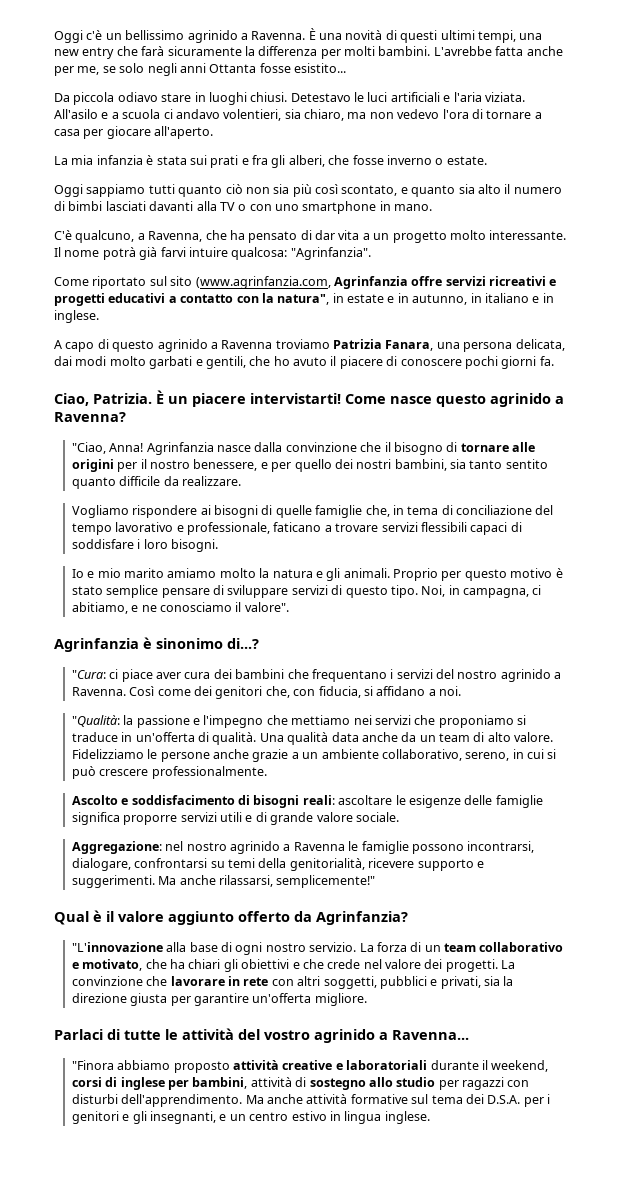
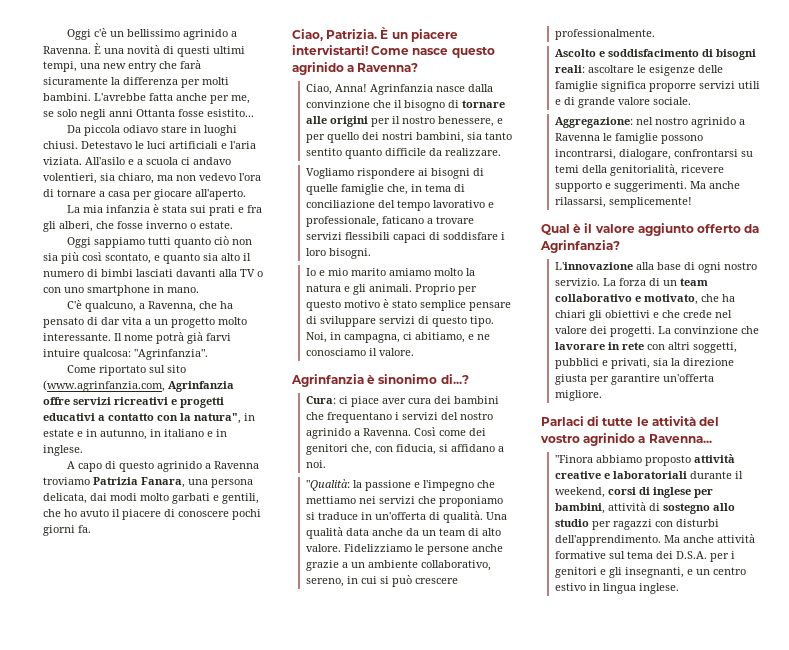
- "Ciao, Anna!
+ Ciao, Anna!
- Noi, in campagna, ci abitiamo, e ne conosciamo il valore".
+ Noi, in campagna, ci abitiamo, e ne conosciamo il valore.
- "Cura: ci piace aver cura dei bambini che frequentano i servizi del nostro agrinido a Ravenna.
+ Cura: ci piace aver cura dei bambini che frequentano i servizi del nostro agrinido a Ravenna.
- Ma anche rilassarsi, semplicemente!"
+ Ma anche rilassarsi, semplicemente!
- "L'innovazione alla base di ogni nostro servizio.
+ L'innovazione alla base di ogni nostro servizio.

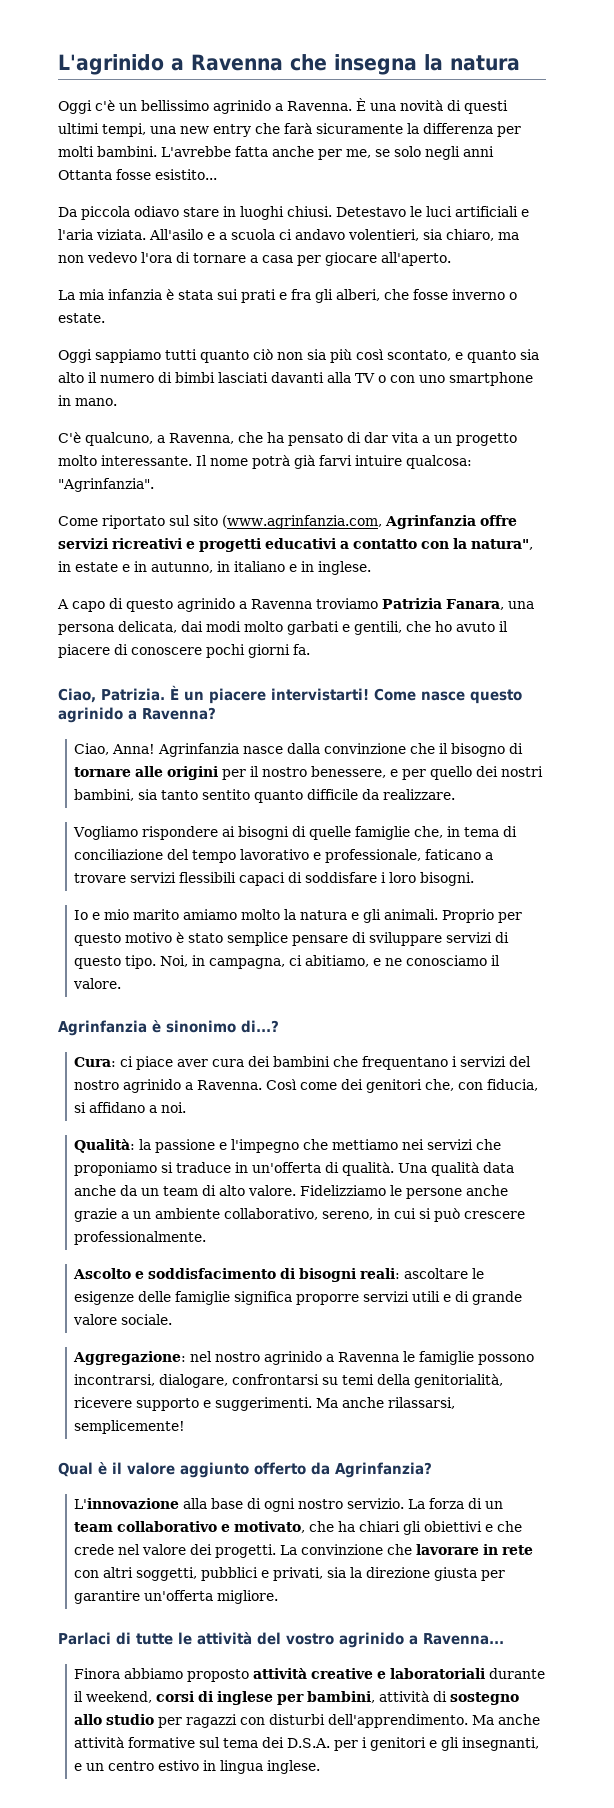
+ L'agrinido a Ravenna che insegna la natura
- "Qualità: la passione e l'impegno che mettiamo nei servizi che proponiamo si traduce in un'offerta di qualità.
+ Qualità: la passione e l'impegno che mettiamo nei servizi che proponiamo si traduce in un'offerta di qualità.
- "Finora abbiamo proposto attività creative e laboratoriali durante il weekend, corsi di inglese per bambini, attività di sostegno allo studio per ragazzi con disturbi dell'apprendimento.
+ Finora abbiamo proposto attività creative e laboratoriali durante il weekend, corsi di inglese per bambini, attività di sostegno allo studio per ragazzi con disturbi dell'apprendimento.

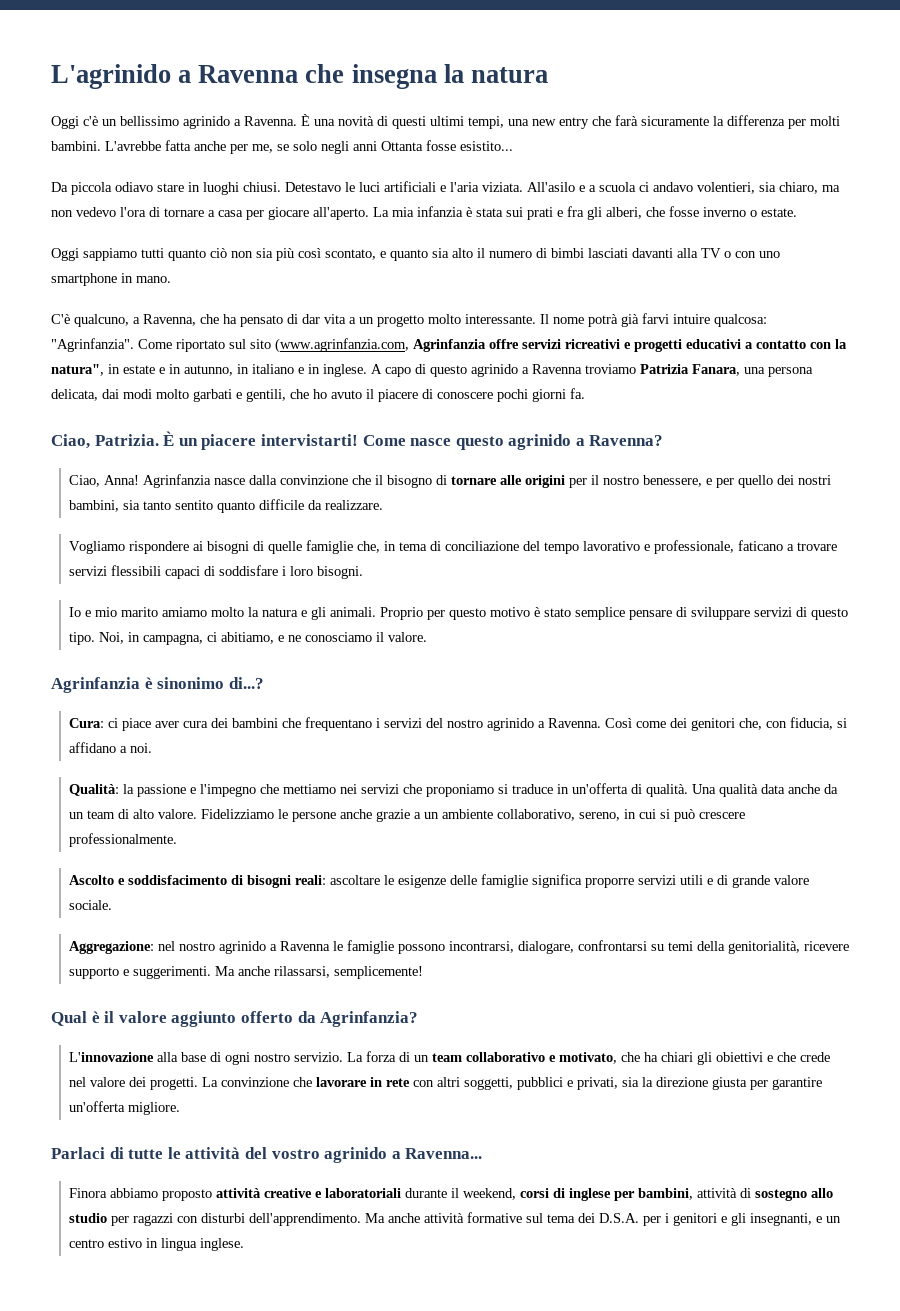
- All'asilo e a scuola ci andavo volentieri, sia chiaro, ma non vedevo l'ora di tornare a casa per giocare all'aperto.
- La mia infanzia è stata sui prati e fra gli alberi, che fosse inverno o estate.
+ All'asilo e a scuola ci andavo volentieri, sia chiaro, ma non vedevo l'ora di tornare a casa per giocare all'aperto. La mia infanzia è stata sui prati e fra gli alberi, che fosse inverno o estate.
- "Agrinfanzia".
- Come riportato sul sito (www.agrinfanzia.com, Agrinfanzia offre servizi ricreativi e progetti educativi a contatto con la natura", in estate e in autunno, in italiano e in inglese.
- A capo di questo agrinido a Ravenna troviamo Patrizia Fanara, una persona delicata, dai modi molto garbati e gentili, che ho avuto il piacere di conoscere pochi giorni fa.
+ "Agrinfanzia". Come riportato sul sito (www.agrinfanzia.com, Agrinfanzia offre servizi ricreativi e progetti educativi a contatto con la natura", in estate e in autunno, in italiano e in inglese. A capo di questo agrinido a Ravenna troviamo Patrizia Fanara, una persona delicata, dai modi molto garbati e gentili, che ho avuto il piacere di conoscere pochi giorni fa.

